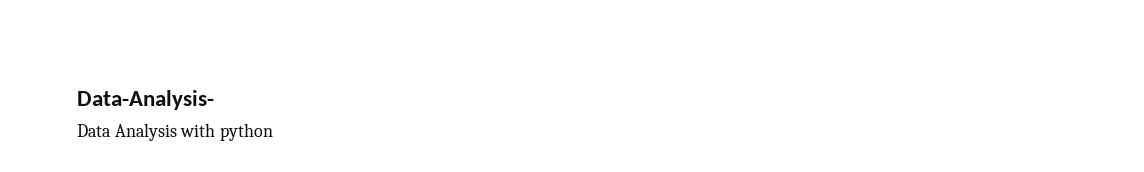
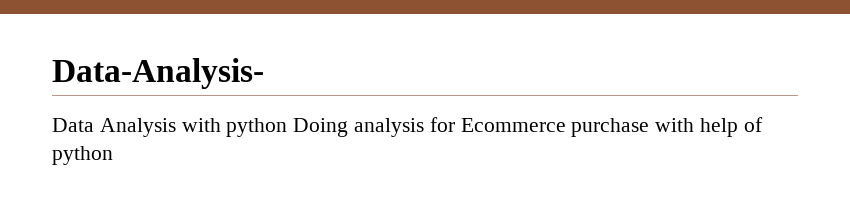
- Data Analysis with python
+ Data Analysis with python Doing analysis for Ecommerce purchase with help of python

